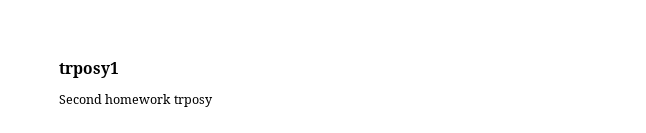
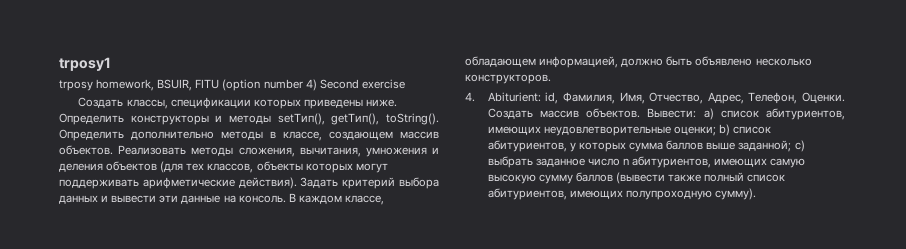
- Second homework trposy
+ trposy homework, BSUIR, FITU (option number 4) Second exercise
+ Создать классы, спецификации которых приведены ниже. Определить конструкторы и методы setТип(), getТип(), toString(). Определить дополнительно методы в классе, создающем массив объектов. Реализовать методы сложения, вычитания, умножения и деления объектов (для тех классов, объекты которых могут поддерживать арифметические действия). Задать критерий выбора данных и вывести эти данные на консоль. В каждом классе, обладающем информацией, должно быть объявлено несколько конструкторов.
+ 4. Abiturient: id, Фамилия, Имя, Отчество, Адрес, Телефон, Оценки. Создать массив объектов. Вывести: a) список абитуриентов, имеющих неудовлетворительные оценки; b) список абитуриентов, у которых сумма баллов выше заданной; c) выбрать заданное число n абитуриентов, имеющих самую высокую сумму баллов (вывести также полный список абитуриентов, имеющих полупроходную сумму).

